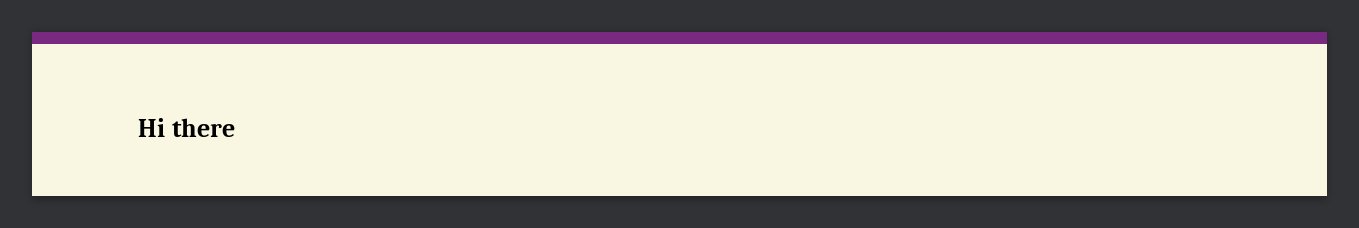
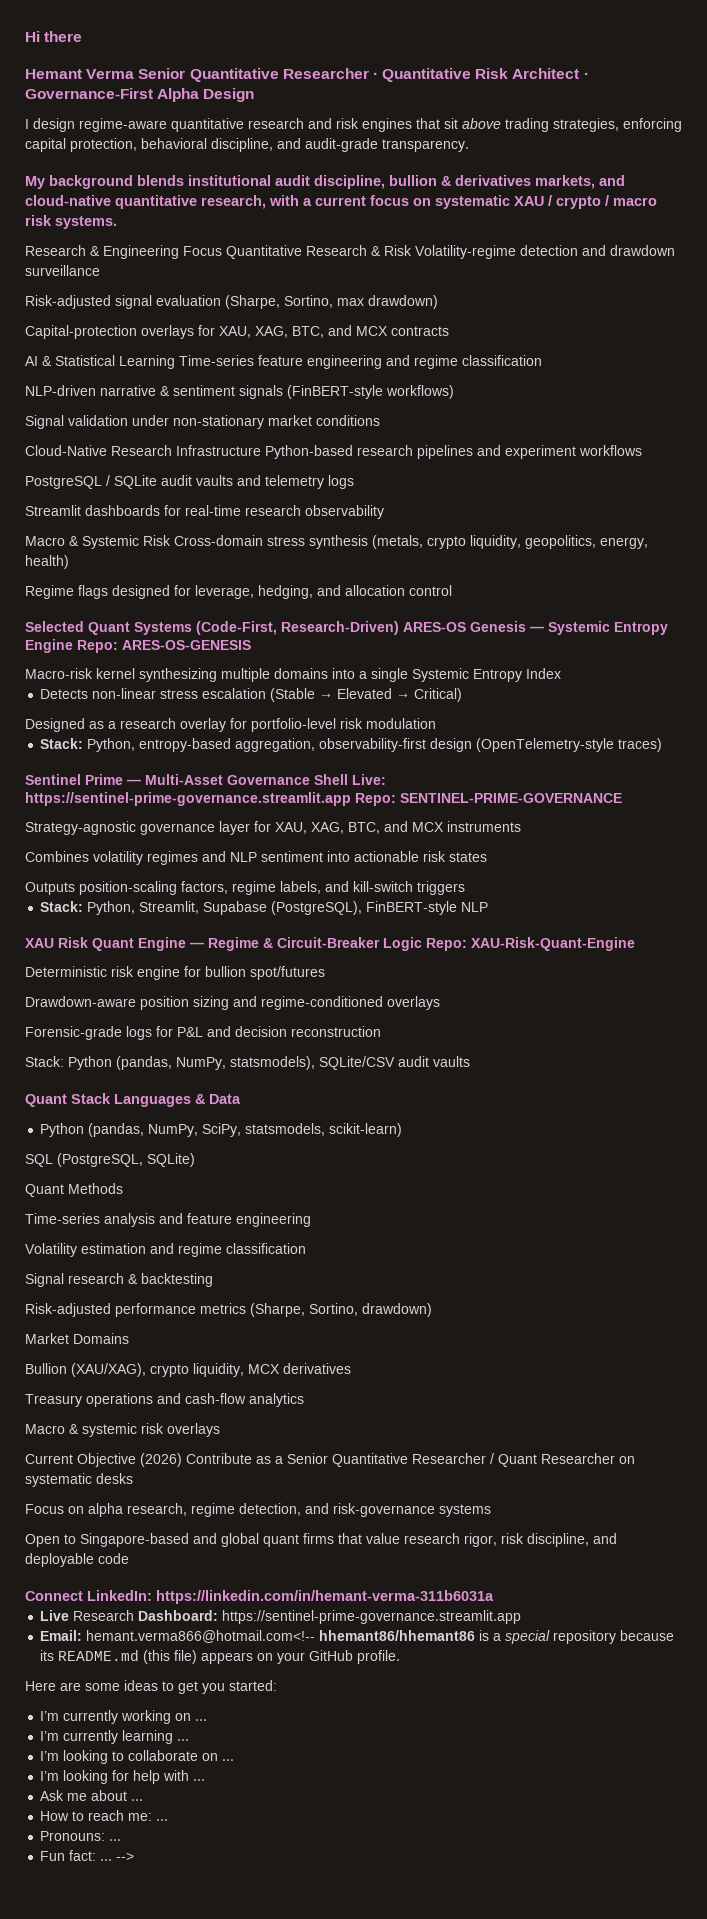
+ Hemant Verma Senior Quantitative Researcher · Quantitative Risk Architect · Governance‑First Alpha Design
+ I design regime‑aware quantitative research and risk engines that sit above trading strategies, enforcing capital protection, behavioral discipline, and audit‑grade transparency.
+ My background blends institutional audit discipline, bullion & derivatives markets, and cloud‑native quantitative research, with a current focus on systematic XAU / crypto / macro risk systems.
+ Research & Engineering Focus Quantitative Research & Risk Volatility‑regime detection and drawdown surveillance
+ Risk‑adjusted signal evaluation (Sharpe, Sortino, max drawdown)
+ Capital‑protection overlays for XAU, XAG, BTC, and MCX contracts
+ AI & Statistical Learning Time‑series feature engineering and regime classification
+ NLP‑driven narrative & sentiment signals (FinBERT‑style workflows)
+ Signal validation under non‑stationary market conditions
+ Cloud‑Native Research Infrastructure Python‑based research pipelines and experiment workflows
+ PostgreSQL / SQLite audit vaults and telemetry logs
+ Streamlit dashboards for real‑time research observability
+ Macro & Systemic Risk Cross‑domain stress synthesis (metals, crypto liquidity, geopolitics, energy, health)
+ Regime flags designed for leverage, hedging, and allocation control
+ Selected Quant Systems (Code‑First, Research‑Driven) ARES‑OS Genesis — Systemic Entropy Engine Repo: ARES-OS-GENESIS
+ Macro‑risk kernel synthesizing multiple domains into a single Systemic Entropy Index
+ Detects non‑linear stress escalation (Stable → Elevated → Critical)
+ Designed as a research overlay for portfolio‑level risk modulation
+ Stack: Python, entropy‑based aggregation, observability‑first design (OpenTelemetry‑style traces)
+ Sentinel Prime — Multi‑Asset Governance Shell Live: https://sentinel-prime-governance.streamlit.app Repo: SENTINEL-PRIME-GOVERNANCE
+ Strategy‑agnostic governance layer for XAU, XAG, BTC, and MCX instruments
+ Combines volatility regimes and NLP sentiment into actionable risk states
+ Outputs position‑scaling factors, regime labels, and kill‑switch triggers
+ Stack: Python, Streamlit, Supabase (PostgreSQL), FinBERT‑style NLP
+ XAU Risk Quant Engine — Regime & Circuit‑Breaker Logic Repo: XAU-Risk-Quant-Engine
+ Deterministic risk engine for bullion spot/futures
+ Drawdown‑aware position sizing and regime‑conditioned overlays
+ Forensic‑grade logs for P&L and decision reconstruction
+ Stack: Python (pandas, NumPy, statsmodels), SQLite/CSV audit vaults
+ Quant Stack Languages & Data
+ Python (pandas, NumPy, SciPy, statsmodels, scikit‑learn)
+ SQL (PostgreSQL, SQLite)
+ Quant Methods
+ Time‑series analysis and feature engineering
+ Volatility estimation and regime classification
+ Signal research & backtesting
+ Risk‑adjusted performance metrics (Sharpe, Sortino, drawdown)
+ Market Domains
+ Bullion (XAU/XAG), crypto liquidity, MCX derivatives
+ Treasury operations and cash‑flow analytics
+ Macro & systemic risk overlays
+ Current Objective (2026) Contribute as a Senior Quantitative Researcher / Quant Researcher on systematic desks
+ Focus on alpha research, regime detection, and risk‑governance systems
+ Open to Singapore‑based and global quant firms that value research rigor, risk discipline, and deployable code
+ Connect LinkedIn: https://linkedin.com/in/hemant-verma-311b6031a
+ Live Research Dashboard: https://sentinel-prime-governance.streamlit.app
+ Email: hemant.verma866@hotmail.com<!-- hhemant86/hhemant86 is a special repository because its README.md (this file) appears on your GitHub profile.
+ Here are some ideas to get you started:
+ I’m currently working on ...
+ I’m currently learning ...
+ I’m looking to collaborate on ...
+ I’m looking for help with ...
+ Ask me about ...
+ How to reach me: ...
+ Pronouns: ...
+ Fun fact: ... -->

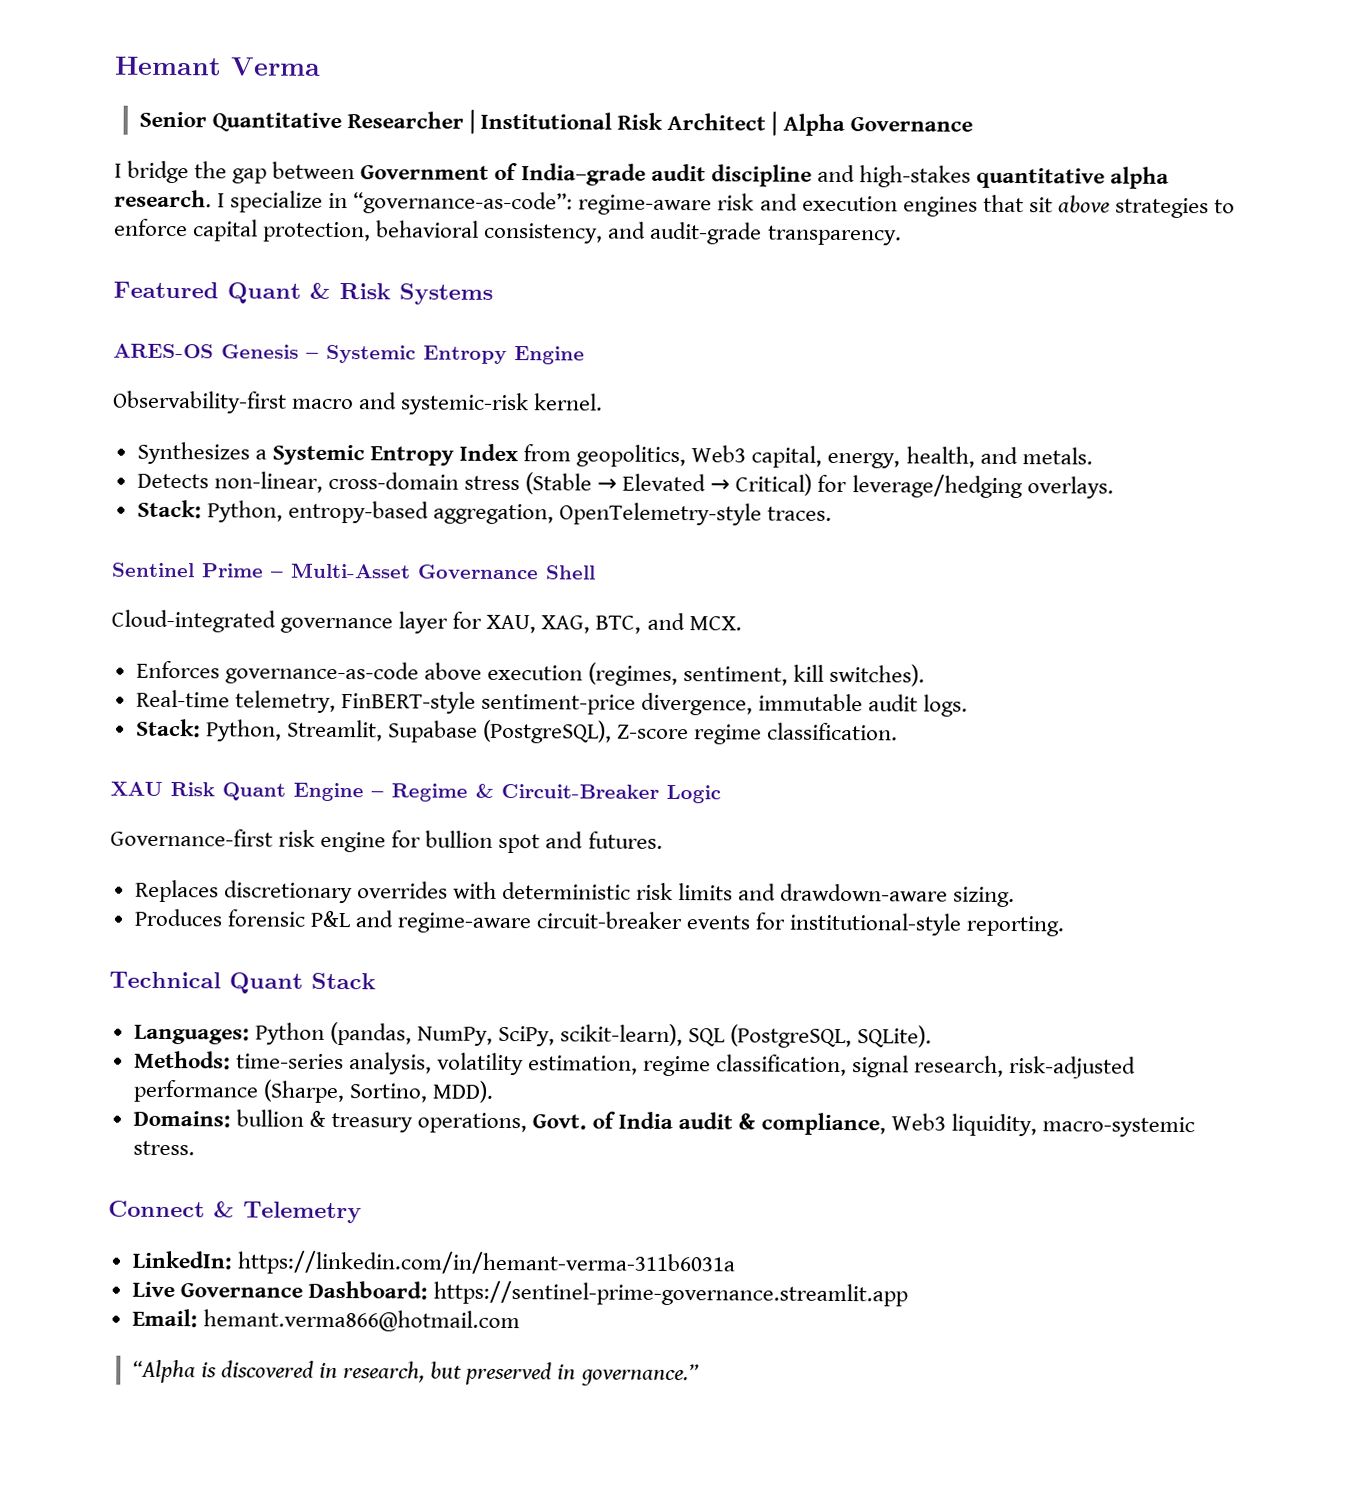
- Hi there
- Hemant Verma Senior Quantitative Researcher · Quantitative Risk Architect · Governance‑First Alpha Design
- I design regime‑aware quantitative research and risk engines that sit above trading strategies, enforcing capital protection, behavioral discipline, and audit‑grade transparency.
+ Hemant Verma
+ Senior Quantitative Researcher | Institutional Risk Architect | Alpha Governance
+ I bridge the gap between Government of India–grade audit discipline and high‑stakes quantitative alpha research. I specialize in “governance‑as‑code”: regime‑aware risk and execution engines that sit above strategies to enforce capital protection, behavioral consistency, and audit‑grade transparency.
- My background blends institutional audit discipline, bullion & derivatives markets, and cloud‑native quantitative research, with a current focus on systematic XAU / crypto / macro risk systems.
- Research & Engineering Focus Quantitative Research & Risk Volatility‑regime detection and drawdown surveillance
- Risk‑adjusted signal evaluation (Sharpe, Sortino, max drawdown)
- Capital‑protection overlays for XAU, XAG, BTC, and MCX contracts
- AI & Statistical Learning Time‑series feature engineering and regime classification
- NLP‑driven narrative & sentiment signals (FinBERT‑style workflows)
- Signal validation under non‑stationary market conditions
- Cloud‑Native Research Infrastructure Python‑based research pipelines and experiment workflows
- PostgreSQL / SQLite audit vaults and telemetry logs
- Streamlit dashboards for real‑time research observability
- Macro & Systemic Risk Cross‑domain stress synthesis (metals, crypto liquidity, geopolitics, energy, health)
- Regime flags designed for leverage, hedging, and allocation control
- Selected Quant Systems (Code‑First, Research‑Driven) ARES‑OS Genesis — Systemic Entropy Engine Repo: ARES-OS-GENESIS
- Macro‑risk kernel synthesizing multiple domains into a single Systemic Entropy Index
- Detects non‑linear stress escalation (Stable → Elevated → Critical)
- Designed as a research overlay for portfolio‑level risk modulation
+ Featured Quant & Risk Systems
+ ARES‑OS Genesis – Systemic Entropy Engine
+ Observability‑first macro and systemic‑risk kernel.
+ Synthesizes a Systemic Entropy Index from geopolitics, Web3 capital, energy, health, and metals.
+ Detects non‑linear, cross‑domain stress (Stable → Elevated → Critical) for leverage/hedging overlays.
- Stack: Python, entropy‑based aggregation, observability‑first design (OpenTelemetry‑style traces)
+ Stack: Python, entropy‑based aggregation, OpenTelemetry‑style traces.
- Sentinel Prime — Multi‑Asset Governance Shell Live: https://sentinel-prime-governance.streamlit.app Repo: SENTINEL-PRIME-GOVERNANCE
- Strategy‑agnostic governance layer for XAU, XAG, BTC, and MCX instruments
- Combines volatility regimes and NLP sentiment into actionable risk states
- Outputs position‑scaling factors, regime labels, and kill‑switch triggers
+ Sentinel Prime – Multi‑Asset Governance Shell
+ Cloud‑integrated governance layer for XAU, XAG, BTC, and MCX.
+ Enforces governance‑as‑code above execution (regimes, sentiment, kill switches).
+ Real‑time telemetry, FinBERT‑style sentiment‑price divergence, immutable audit logs.
- Stack: Python, Streamlit, Supabase (PostgreSQL), FinBERT‑style NLP
+ Stack: Python, Streamlit, Supabase (PostgreSQL), Z‑score regime classification.
- XAU Risk Quant Engine — Regime & Circuit‑Breaker Logic Repo: XAU-Risk-Quant-Engine
- Deterministic risk engine for bullion spot/futures
- Drawdown‑aware position sizing and regime‑conditioned overlays
- Forensic‑grade logs for P&L and decision reconstruction
- Stack: Python (pandas, NumPy, statsmodels), SQLite/CSV audit vaults
- Quant Stack Languages & Data
- Python (pandas, NumPy, SciPy, statsmodels, scikit‑learn)
- SQL (PostgreSQL, SQLite)
- Quant Methods
- Time‑series analysis and feature engineering
- Volatility estimation and regime classification
- Signal research & backtesting
- Risk‑adjusted performance metrics (Sharpe, Sortino, drawdown)
- Market Domains
- Bullion (XAU/XAG), crypto liquidity, MCX derivatives
- Treasury operations and cash‑flow analytics
- Macro & systemic risk overlays
- Current Objective (2026) Contribute as a Senior Quantitative Researcher / Quant Researcher on systematic desks
- Focus on alpha research, regime detection, and risk‑governance systems
- Open to Singapore‑based and global quant firms that value research rigor, risk discipline, and deployable code
+ XAU Risk Quant Engine – Regime & Circuit‑Breaker Logic
+ Governance‑first risk engine for bullion spot and futures.
+ Replaces discretionary overrides with deterministic risk limits and drawdown‑aware sizing.
+ Produces forensic P&L and regime‑aware circuit‑breaker events for institutional‑style reporting.
+ Technical Quant Stack
+ Languages: Python (pandas, NumPy, SciPy, scikit‑learn), SQL (PostgreSQL, SQLite).
+ Methods: time‑series analysis, volatility estimation, regime classification, signal research, risk‑adjusted performance (Sharpe, Sortino, MDD).
+ Domains: bullion & treasury operations, Govt. of India audit & compliance, Web3 liquidity, macro‑systemic stress.
- Connect LinkedIn: https://linkedin.com/in/hemant-verma-311b6031a
+ Connect & Telemetry
+ LinkedIn: https://linkedin.com/in/hemant-verma-311b6031a
- Live Research Dashboard: https://sentinel-prime-governance.streamlit.app
+ Live Governance Dashboard: https://sentinel-prime-governance.streamlit.app
- Email: hemant.verma866@hotmail.com<!-- hhemant86/hhemant86 is a special repository because its README.md (this file) appears on your GitHub profile.
- Here are some ideas to get you started:
- I’m currently working on ...
- I’m currently learning ...
- I’m looking to collaborate on ...
- I’m looking for help with ...
- Ask me about ...
- How to reach me: ...
- Pronouns: ...
- Fun fact: ... -->
+ Email: hemant.verma866@hotmail.com
+ “Alpha is discovered in research, but preserved in governance.”

